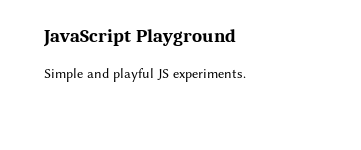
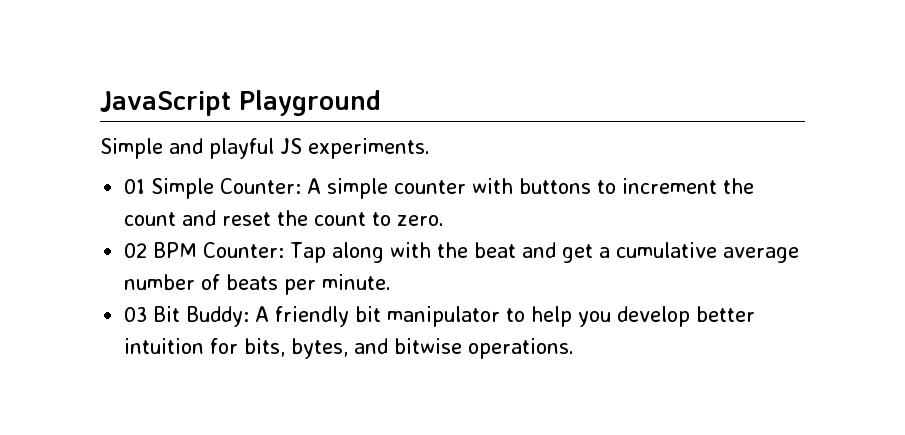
+ 01 Simple Counter: A simple counter with buttons to increment the count and reset the count to zero.
+ 02 BPM Counter: Tap along with the beat and get a cumulative average number of beats per minute.
+ 03 Bit Buddy: A friendly bit manipulator to help you develop better intuition for bits, bytes, and bitwise operations.

